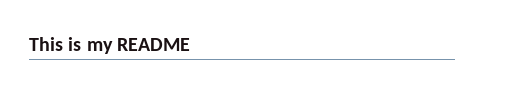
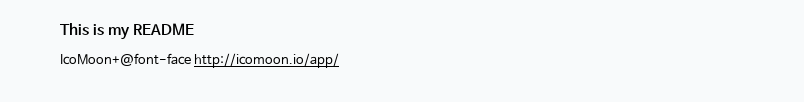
+ IcoMoon+@font-face http://icomoon.io/app/

